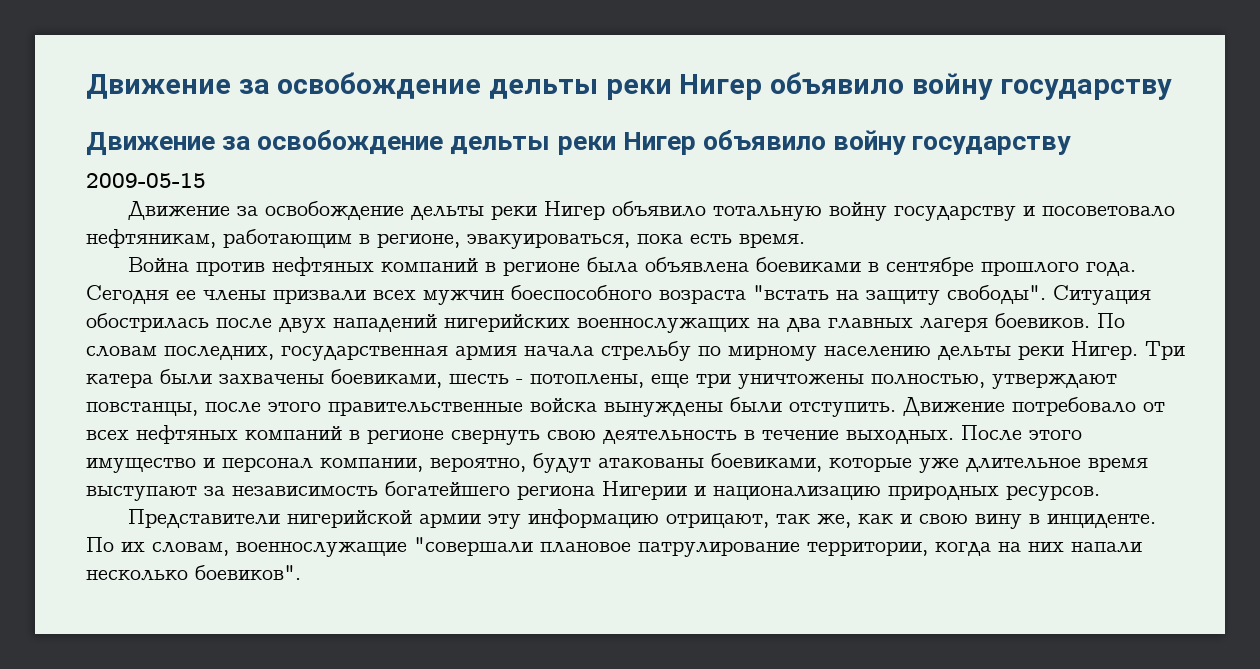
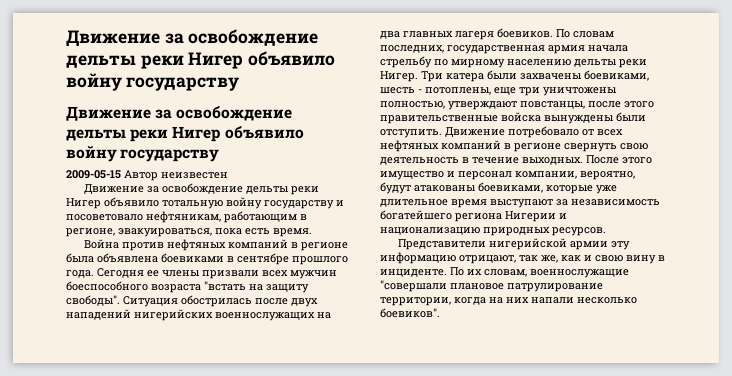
- 2009-05-15
+ 2009-05-15 Автор неизвестен

